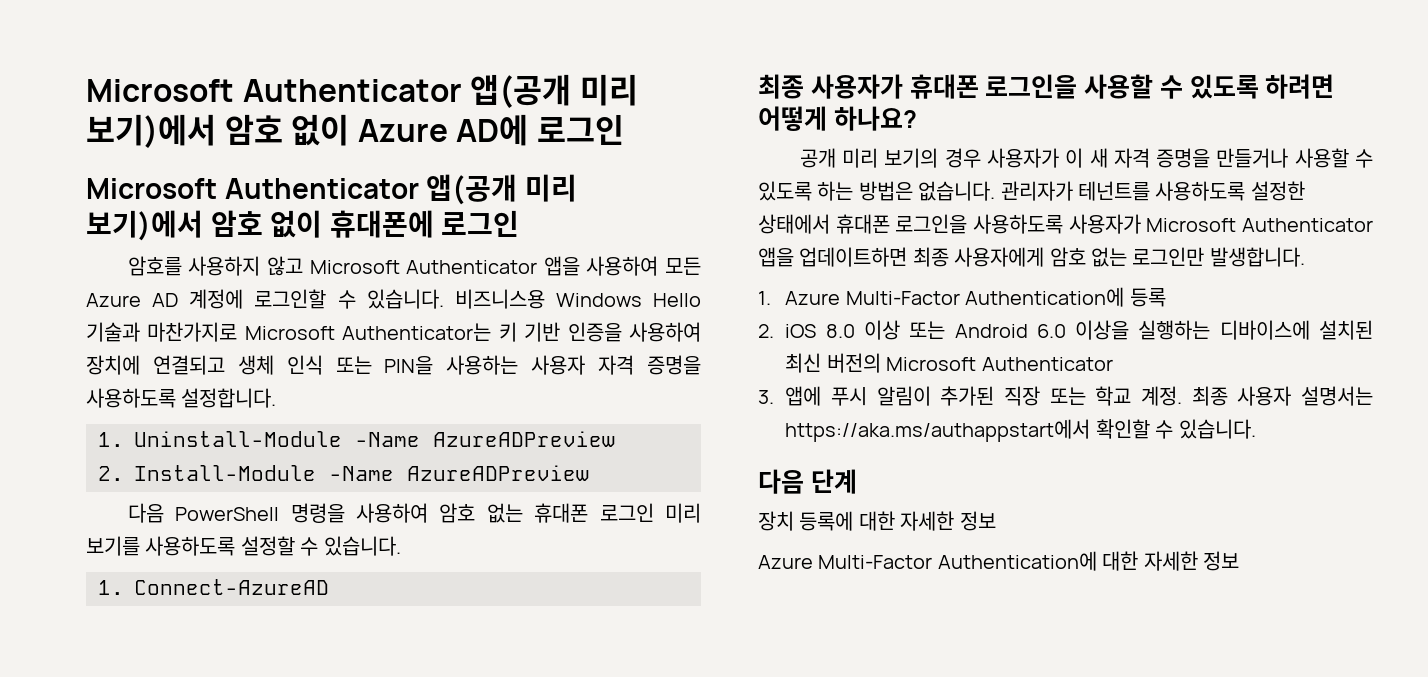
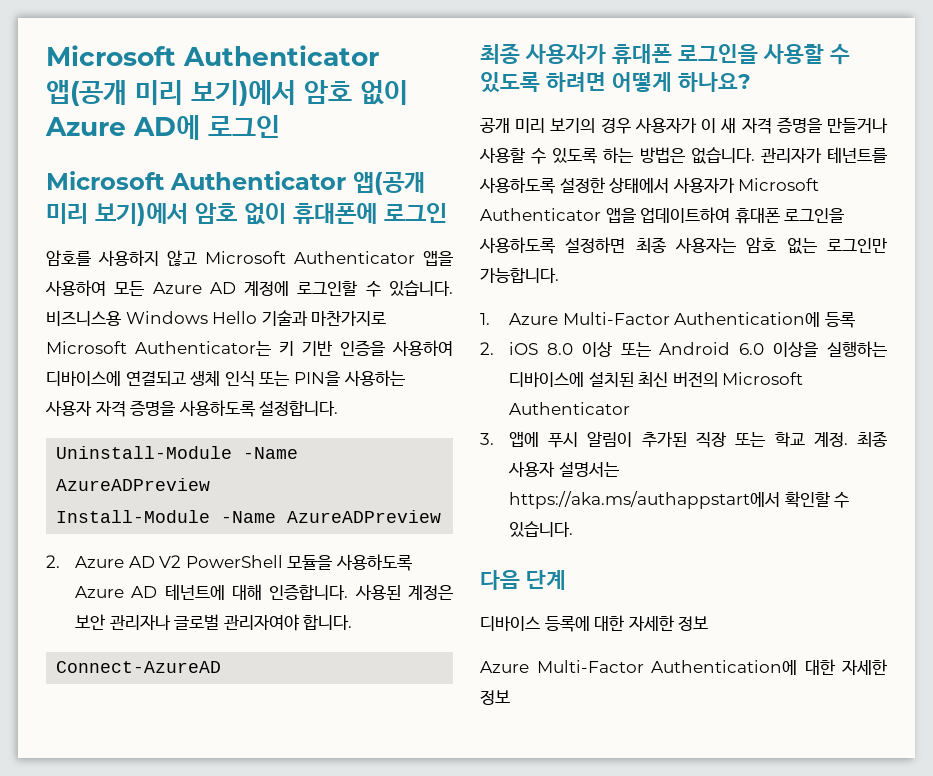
- 비즈니스용 Windows Hello 기술과 마찬가지로 Microsoft Authenticator는 키 기반 인증을 사용하여 장치에 연결되고 생체 인식 또는 PIN을 사용하는 사용자 자격 증명을 사용하도록 설정합니다.
+ 비즈니스용 Windows Hello 기술과 마찬가지로 Microsoft Authenticator는 키 기반 인증을 사용하여 디바이스에 연결되고 생체 인식 또는 PIN을 사용하는 사용자 자격 증명을 사용하도록 설정합니다.
- 1. Uninstall-Module -Name AzureADPreview
+ Uninstall-Module -Name AzureADPreview
- 2. Install-Module -Name AzureADPreview
+ Install-Module -Name AzureADPreview
- 다음 PowerShell 명령을 사용하여 암호 없는 휴대폰 로그인 미리 보기를 사용하도록 설정할 수 있습니다.
- 1. Connect-AzureAD
+ 2. Azure AD V2 PowerShell 모듈을 사용하도록 Azure AD 테넌트에 대해 인증합니다. 사용된 계정은 보안 관리자나 글로벌 관리자여야 합니다.
+ Connect-AzureAD
- 관리자가 테넌트를 사용하도록 설정한 상태에서 휴대폰 로그인을 사용하도록 사용자가 Microsoft Authenticator 앱을 업데이트하면 최종 사용자에게 암호 없는 로그인만 발생합니다.
+ 관리자가 테넌트를 사용하도록 설정한 상태에서 사용자가 Microsoft Authenticator 앱을 업데이트하여 휴대폰 로그인을 사용하도록 설정하면 최종 사용자는 암호 없는 로그인만 가능합니다.
- 장치 등록에 대한 자세한 정보
+ 디바이스 등록에 대한 자세한 정보

